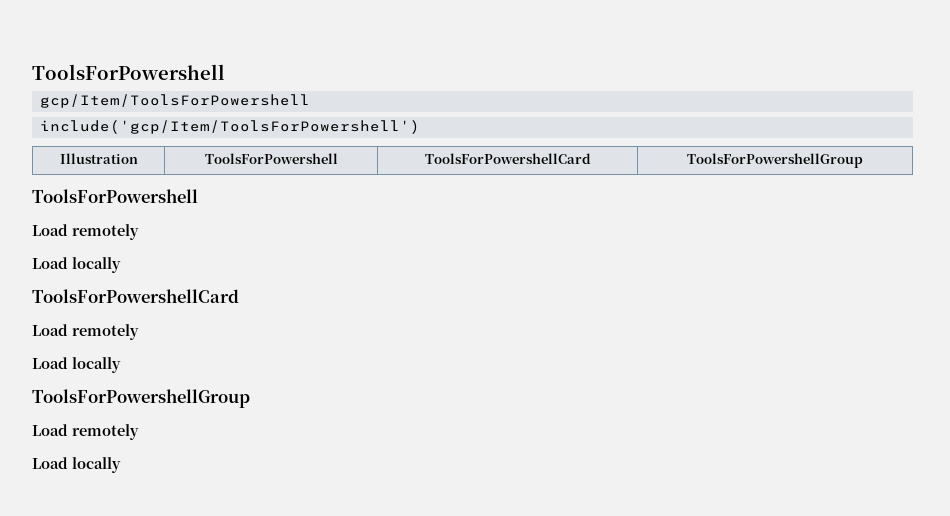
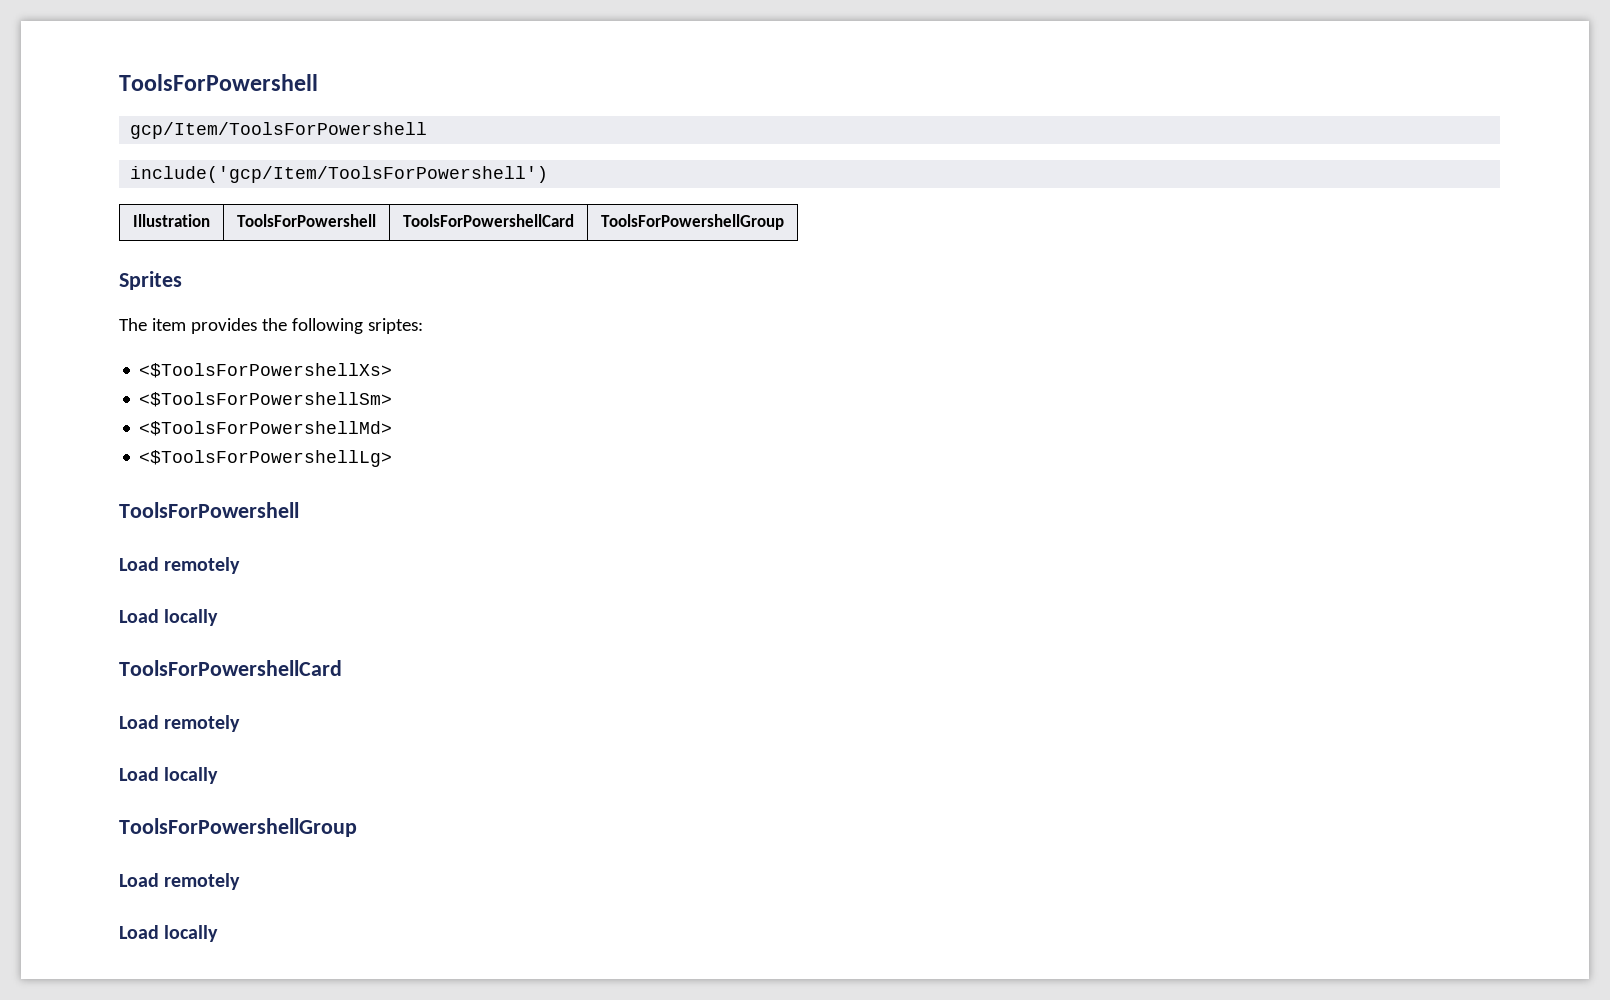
+ Sprites
+ The item provides the following sriptes:
+ <$ToolsForPowershellXs>
+ <$ToolsForPowershellSm>
+ <$ToolsForPowershellMd>
+ <$ToolsForPowershellLg>

